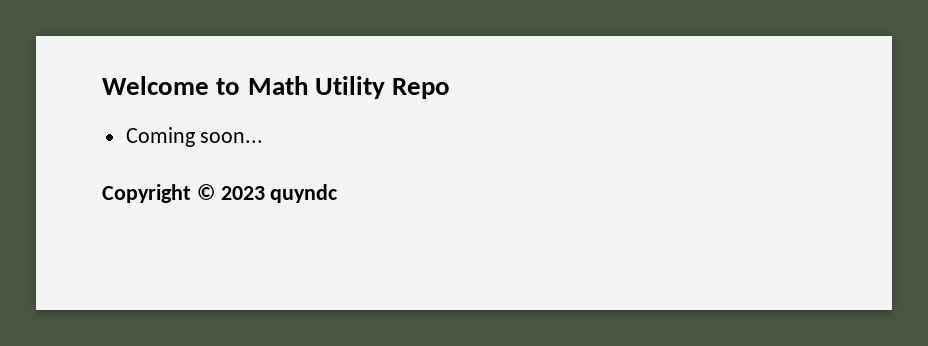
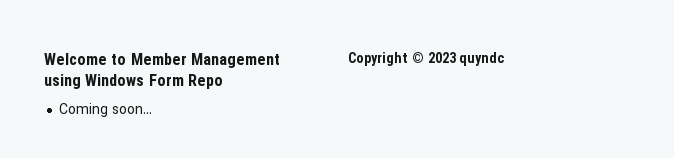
- Welcome to Math Utility Repo
+ Welcome to Member Management using Windows Form Repo

